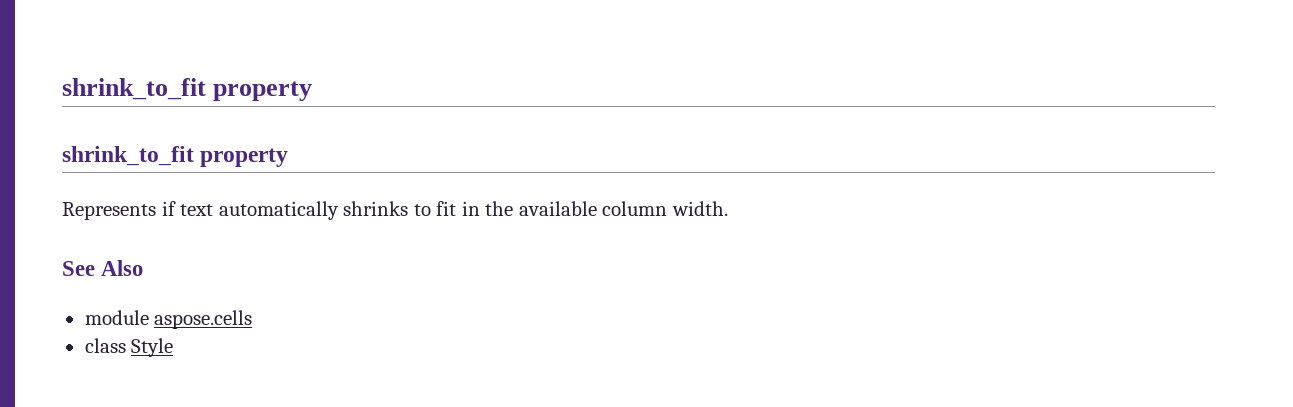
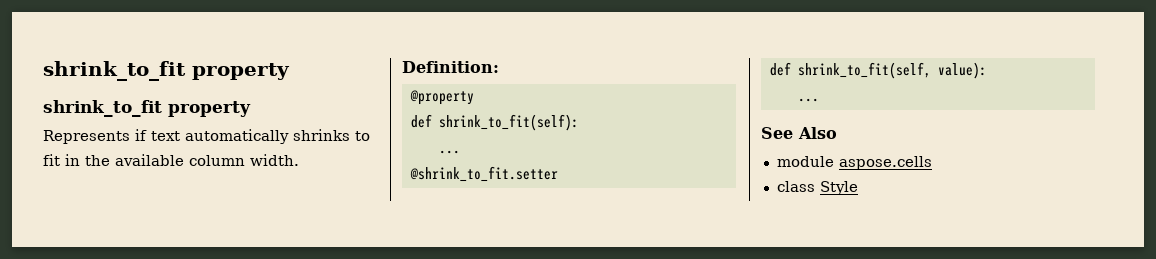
+ Definition:
+ @property
+ def shrink_to_fit(self):
+ ...
+ @shrink_to_fit.setter
+ def shrink_to_fit(self, value):
+ ...

